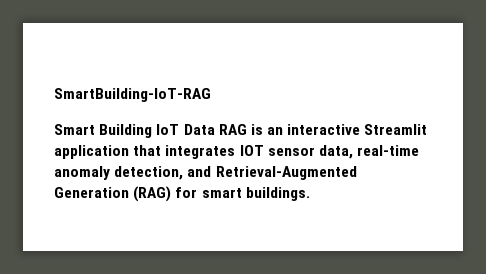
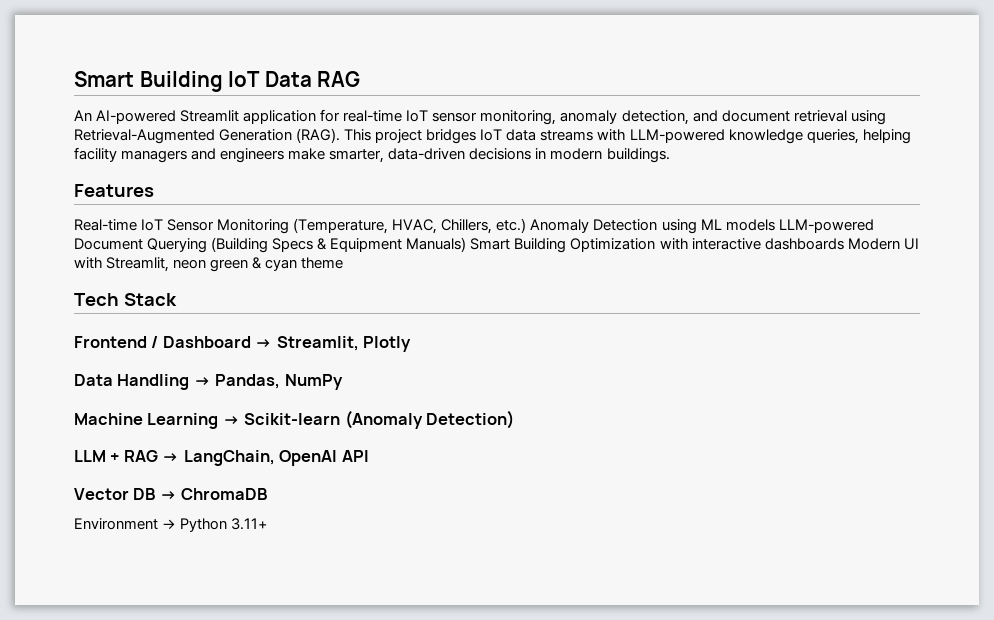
- SmartBuilding-IoT-RAG
- Smart Building IoT Data RAG is an interactive Streamlit application that integrates IOT sensor data, real-time anomaly detection, and Retrieval-Augmented Generation (RAG) for smart buildings.
+ Smart Building IoT Data RAG
+ An AI-powered Streamlit application for real-time IoT sensor monitoring, anomaly detection, and document retrieval using Retrieval-Augmented Generation (RAG). This project bridges IoT data streams with LLM-powered knowledge queries, helping facility managers and engineers make smarter, data-driven decisions in modern buildings.
+ Features
+ Real-time IoT Sensor Monitoring (Temperature, HVAC, Chillers, etc.) Anomaly Detection using ML models LLM-powered Document Querying (Building Specs & Equipment Manuals) Smart Building Optimization with interactive dashboards Modern UI with Streamlit, neon green & cyan theme
+ Tech Stack
+ Frontend / Dashboard → Streamlit, Plotly
+ Data Handling → Pandas, NumPy
+ Machine Learning → Scikit-learn (Anomaly Detection)
+ LLM + RAG → LangChain, OpenAI API
+ Vector DB → ChromaDB
+ Environment → Python 3.11+

